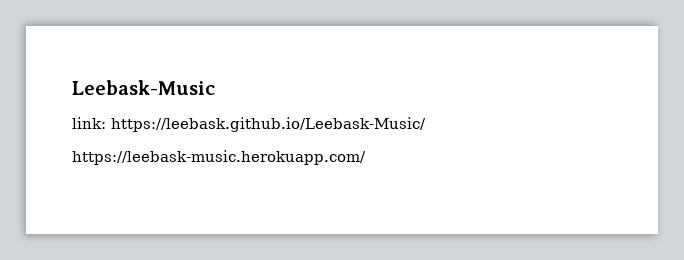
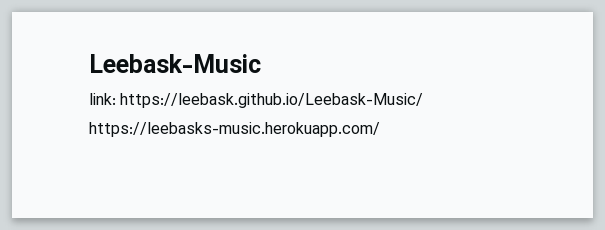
- https://leebask-music.herokuapp.com/
+ https://leebasks-music.herokuapp.com/

